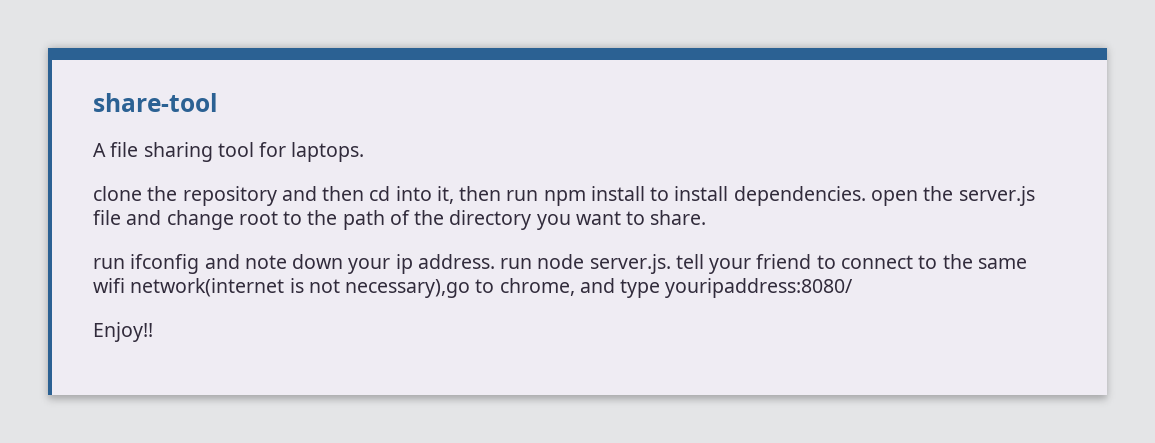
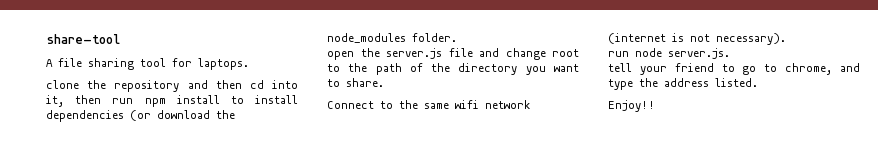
- clone the repository and then cd into it, then run npm install to install dependencies. open the server.js file and change root to the path of the directory you want to share.
+ clone the repository and then cd into it, then run npm install to install dependencies (or download the node_modules folder.
+ open the server.js file and change root to the path of the directory you want to share.
- run ifconfig and note down your ip address. run node server.js. tell your friend to connect to the same wifi network(internet is not necessary),go to chrome, and type youripaddress:8080/
+ Connect to the same wifi network (internet is not necessary).
+ run node server.js.
+ tell your friend to go to chrome, and type the address listed.

